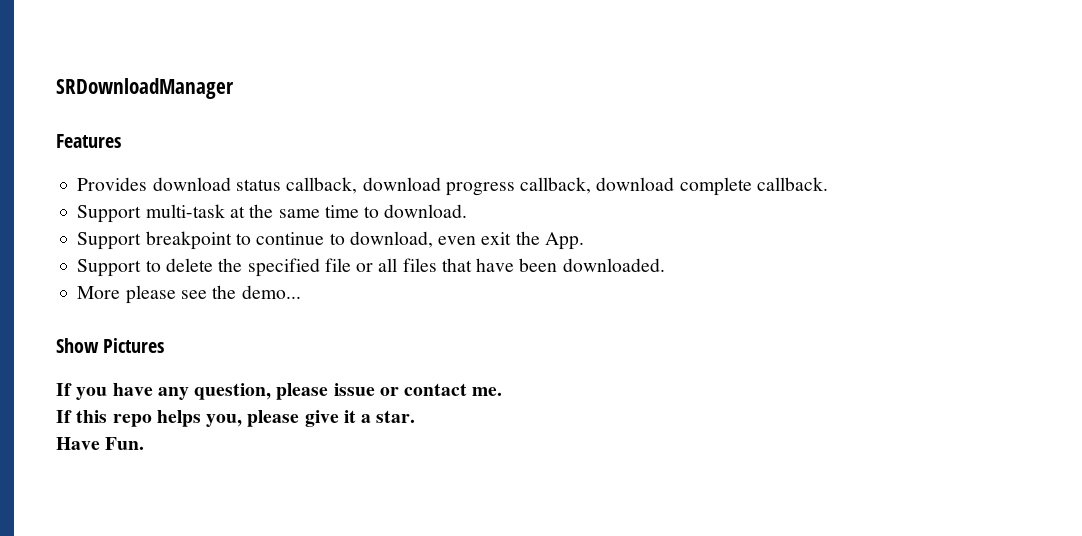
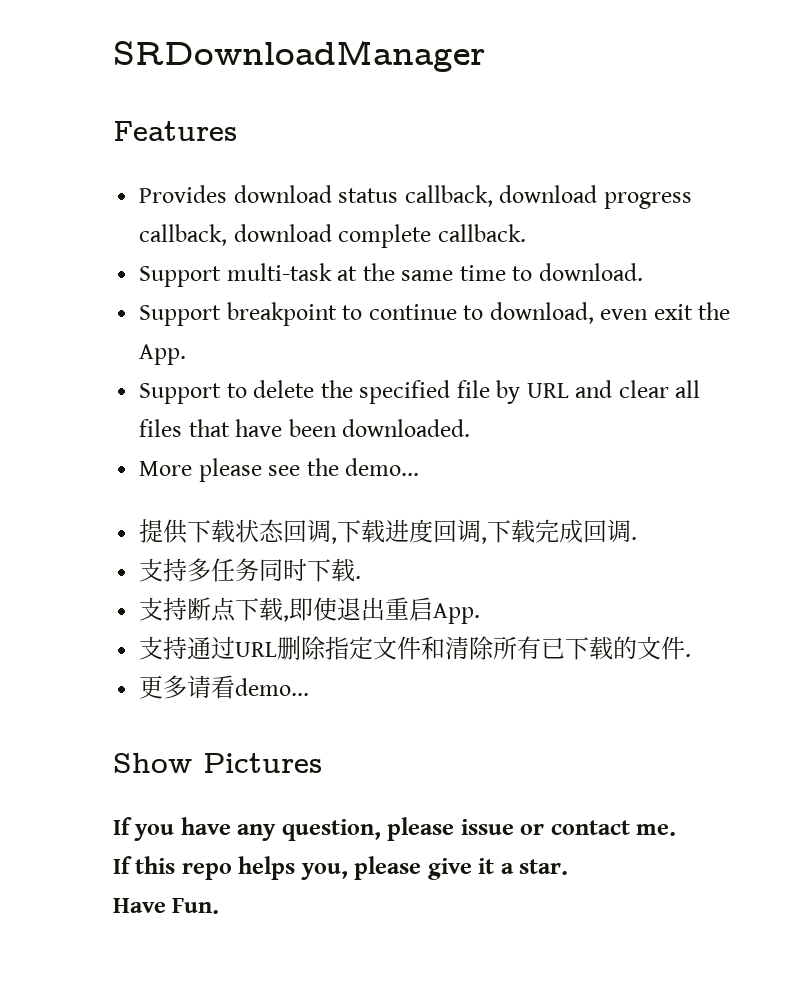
- Support to delete the specified file or all files that have been downloaded.
+ Support to delete the specified file by URL and clear all files that have been downloaded.
+ 提供下载状态回调,下载进度回调,下载完成回调.
+ 支持多任务同时下载.
+ 支持断点下载,即使退出重启App.
+ 支持通过URL删除指定文件和清除所有已下载的文件.
+ 更多请看demo...

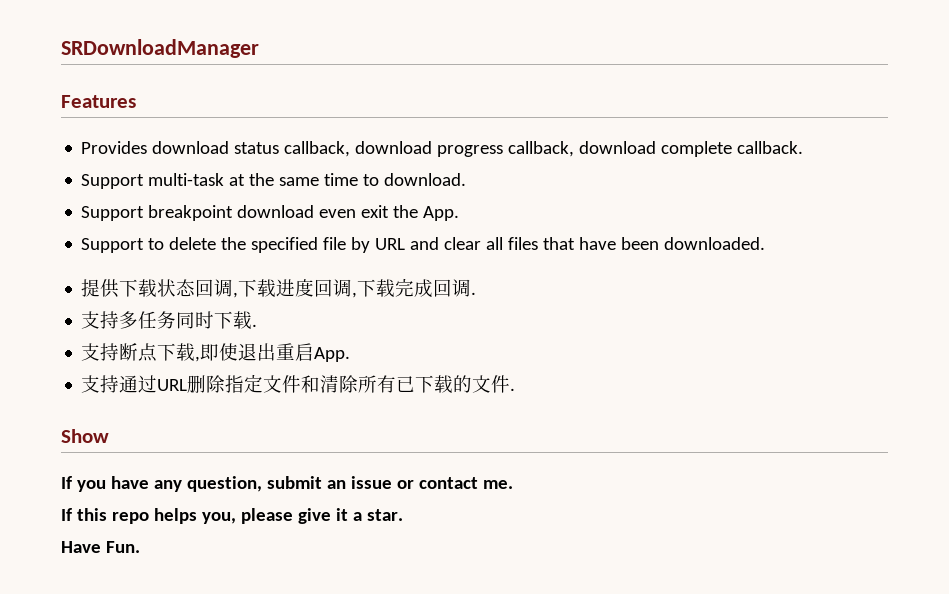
- Support breakpoint to continue to download, even exit the App.
+ Support breakpoint download even exit the App.
- More please see the demo...
- 更多请看demo...
- Show Pictures
+ Show
- If you have any question, please issue or contact me.
+ If you have any question, submit an issue or contact me.

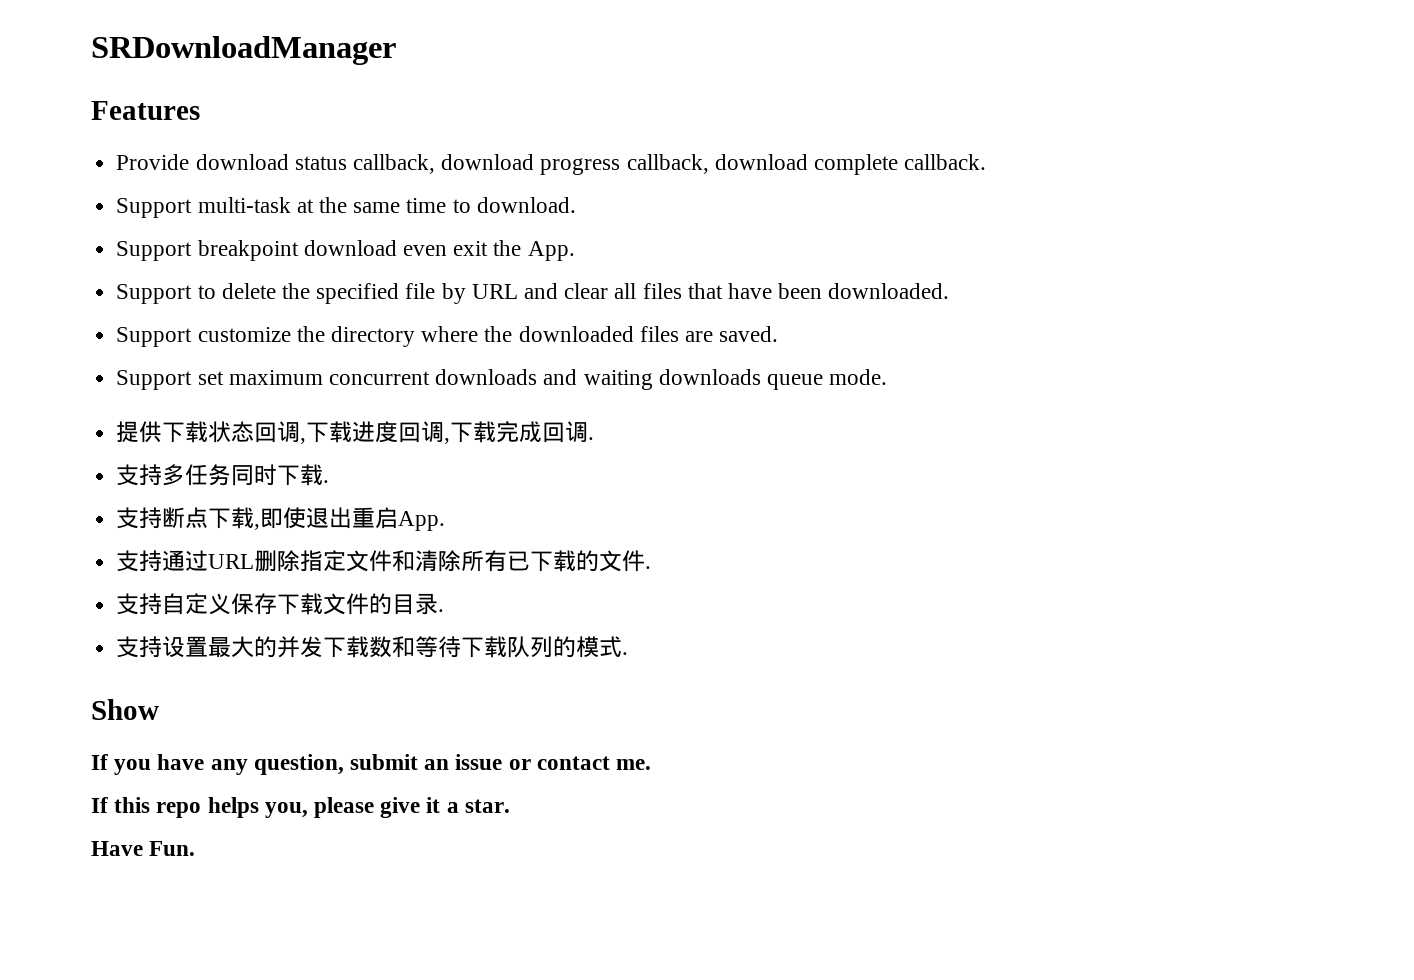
- Provides download status callback, download progress callback, download complete callback.
+ Provide download status callback, download progress callback, download complete callback.
+ Support customize the directory where the downloaded files are saved.
+ Support set maximum concurrent downloads and waiting downloads queue mode.
+ 支持自定义保存下载文件的目录.
+ 支持设置最大的并发下载数和等待下载队列的模式.

